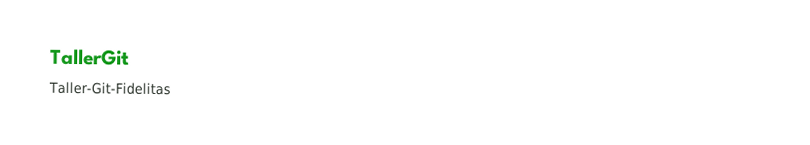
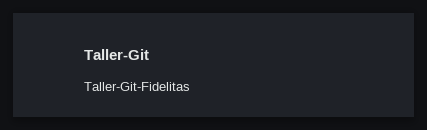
- TallerGit
+ Taller-Git

